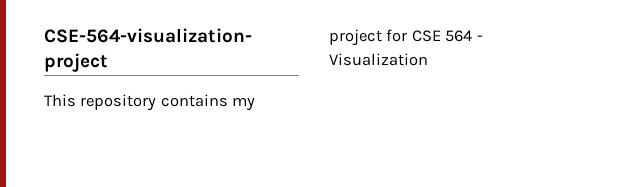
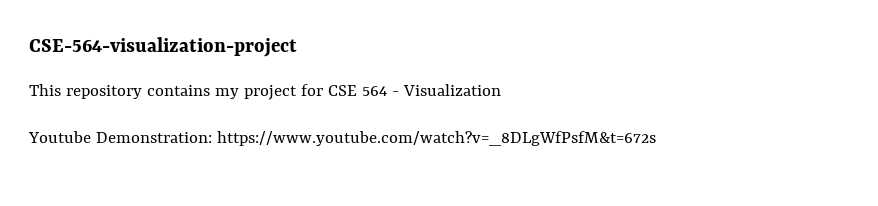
+ Youtube Demonstration: https://www.youtube.com/watch?v=_8DLgWfPsfM&t=672s

